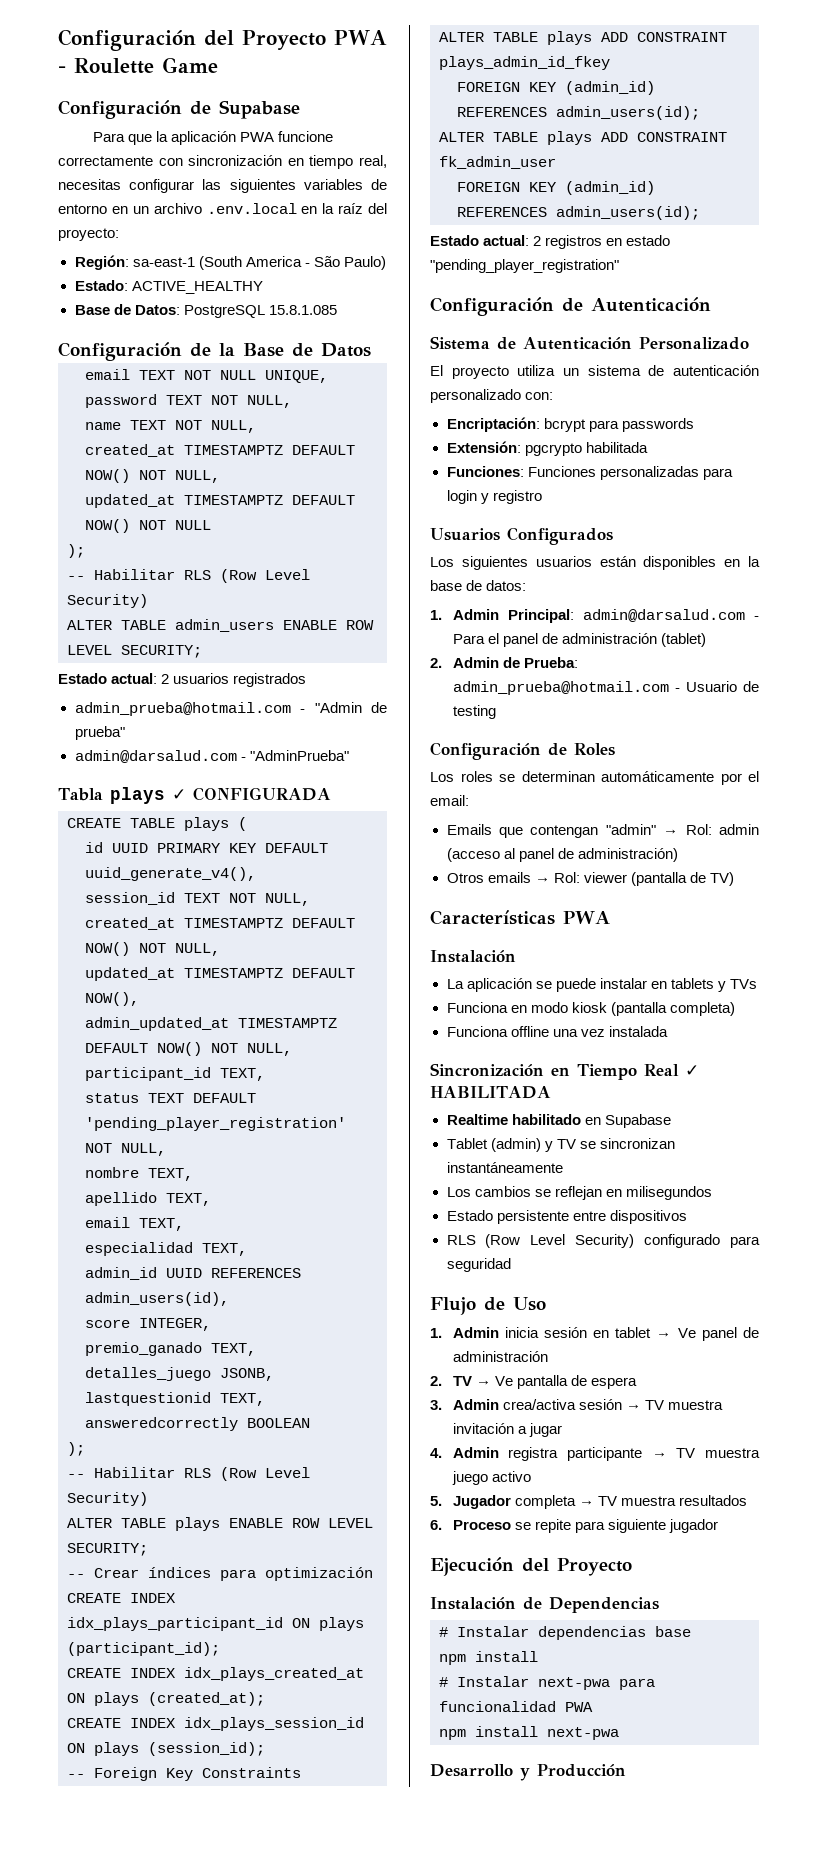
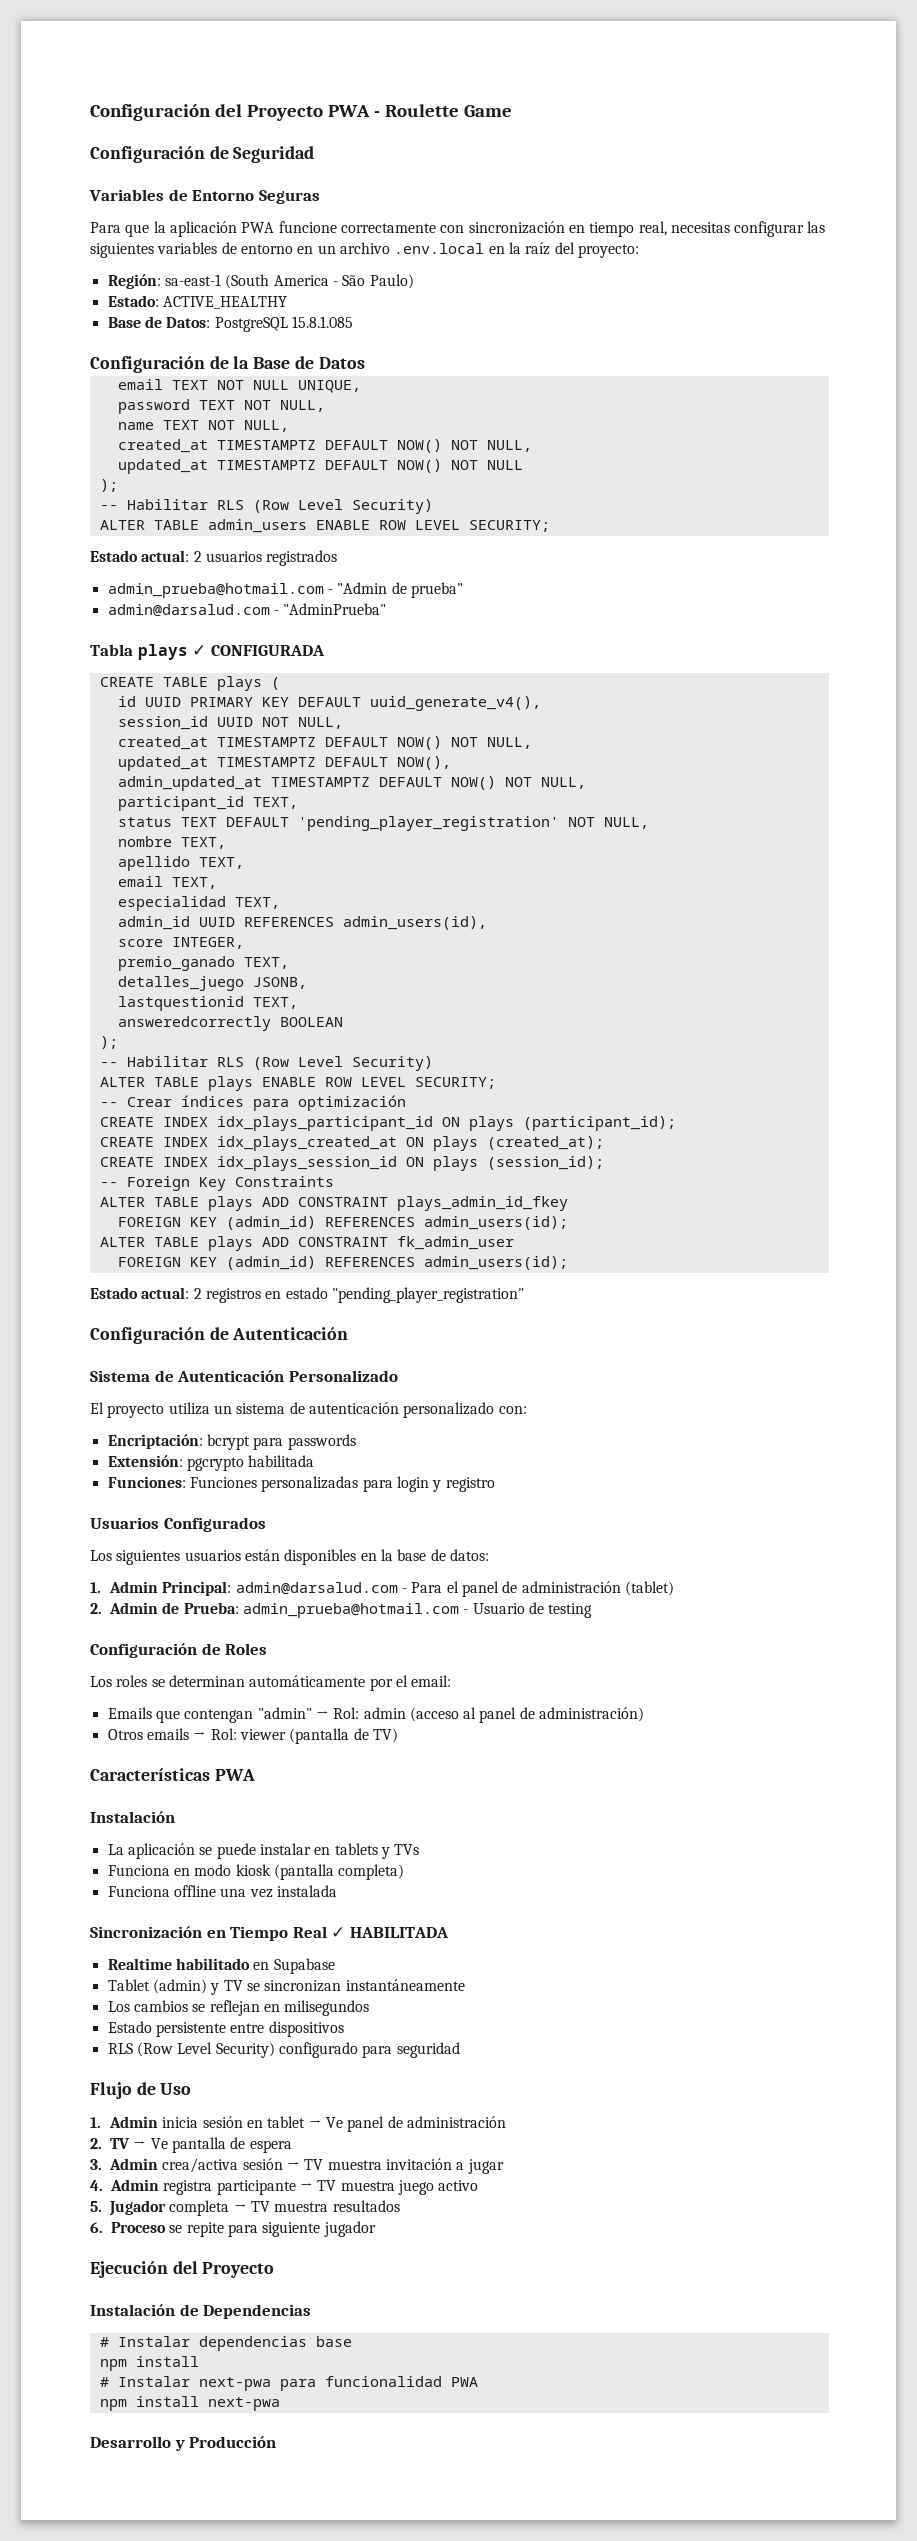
- Configuración de Supabase
+ Configuración de Seguridad
+ Variables de Entorno Seguras
- session_id TEXT NOT NULL,
+ session_id UUID NOT NULL,

